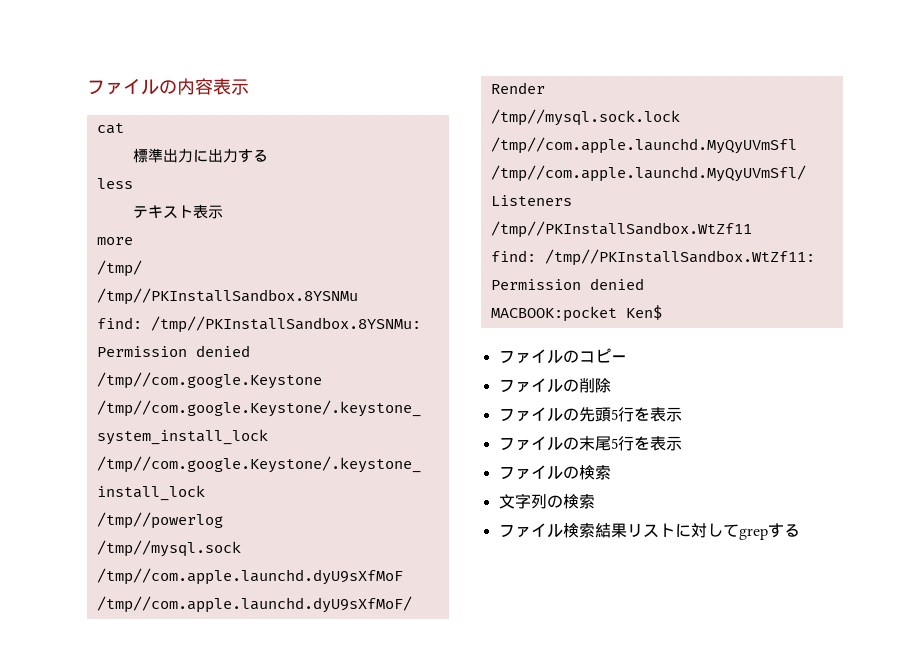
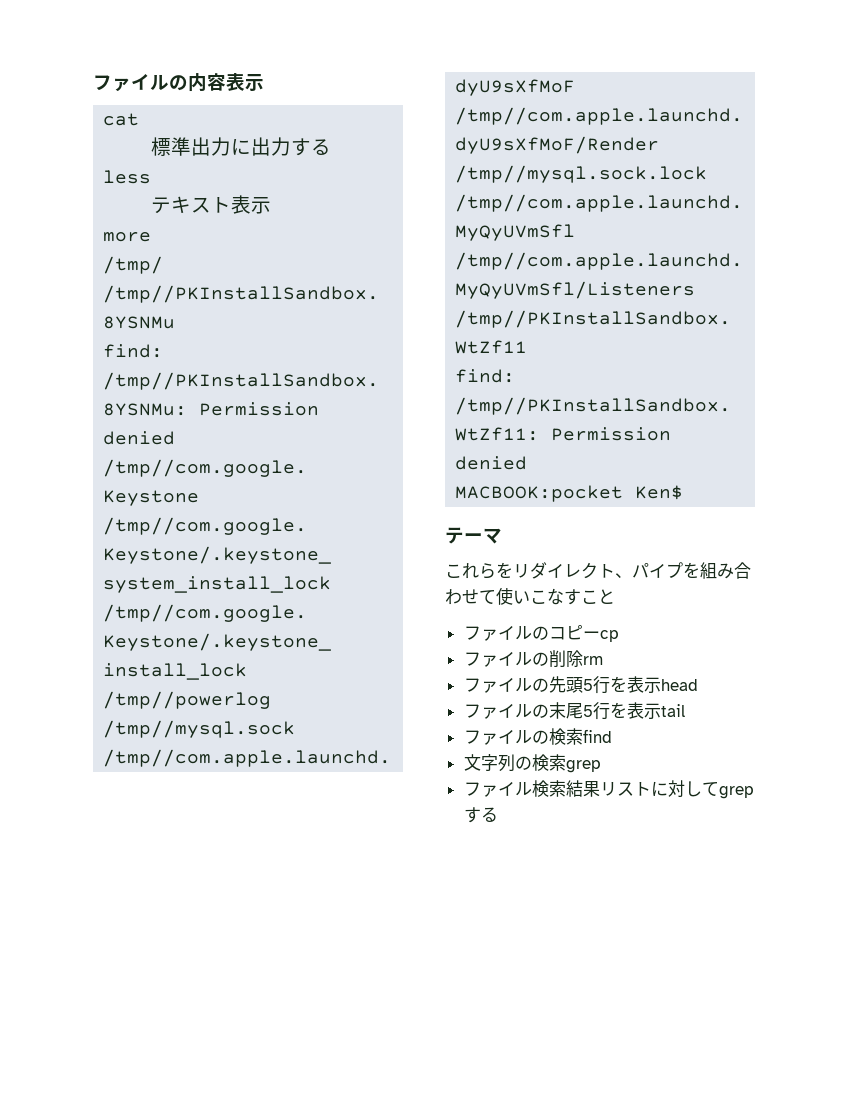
+ テーマ
+ これらをリダイレクト、パイプを組み合わせて使いこなすこと
- ファイルのコピー
+ ファイルのコピーcp
- ファイルの削除
+ ファイルの削除rm
- ファイルの先頭5行を表示
+ ファイルの先頭5行を表示head
- ファイルの末尾5行を表示
+ ファイルの末尾5行を表示tail
- ファイルの検索
+ ファイルの検索find
- 文字列の検索
+ 文字列の検索grep

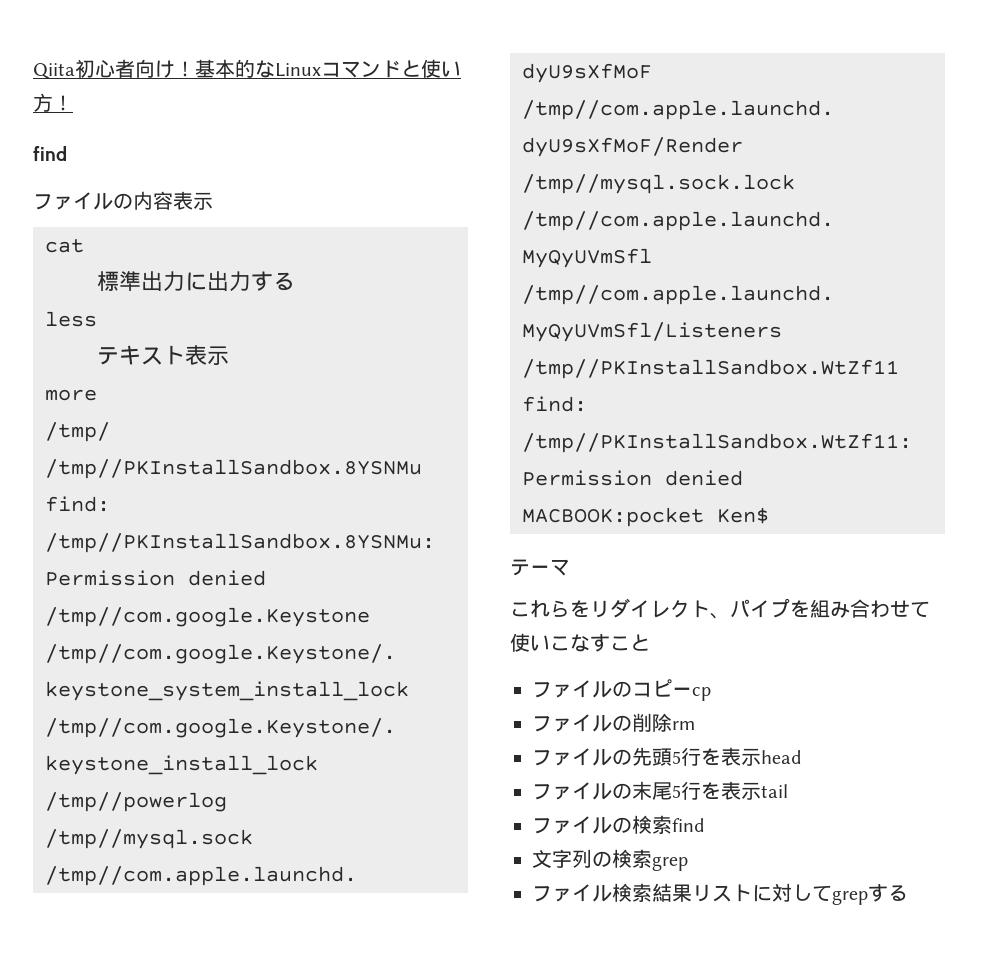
+ Qiita初心者向け！基本的なLinuxコマンドと使い方！
+ find

